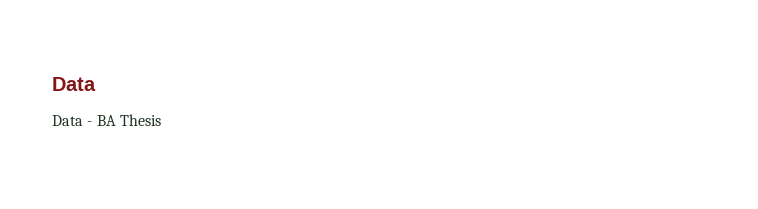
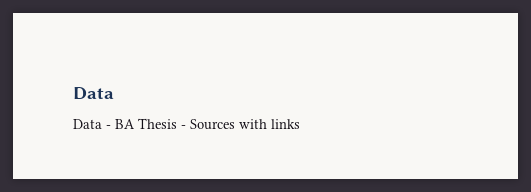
- Data - BA Thesis
+ Data - BA Thesis - Sources with links

